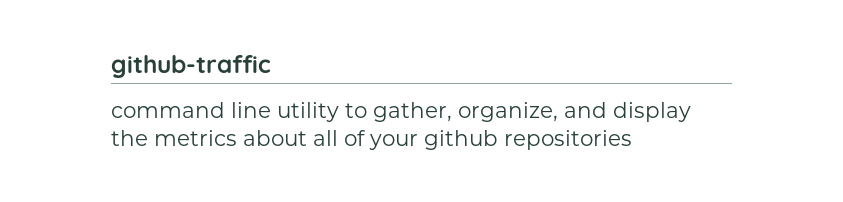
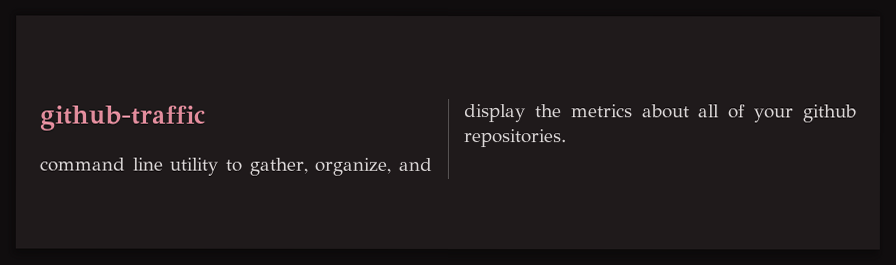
- command line utility to gather, organize, and display the metrics about all of your github repositories
+ command line utility to gather, organize, and display the metrics about all of your github repositories.

